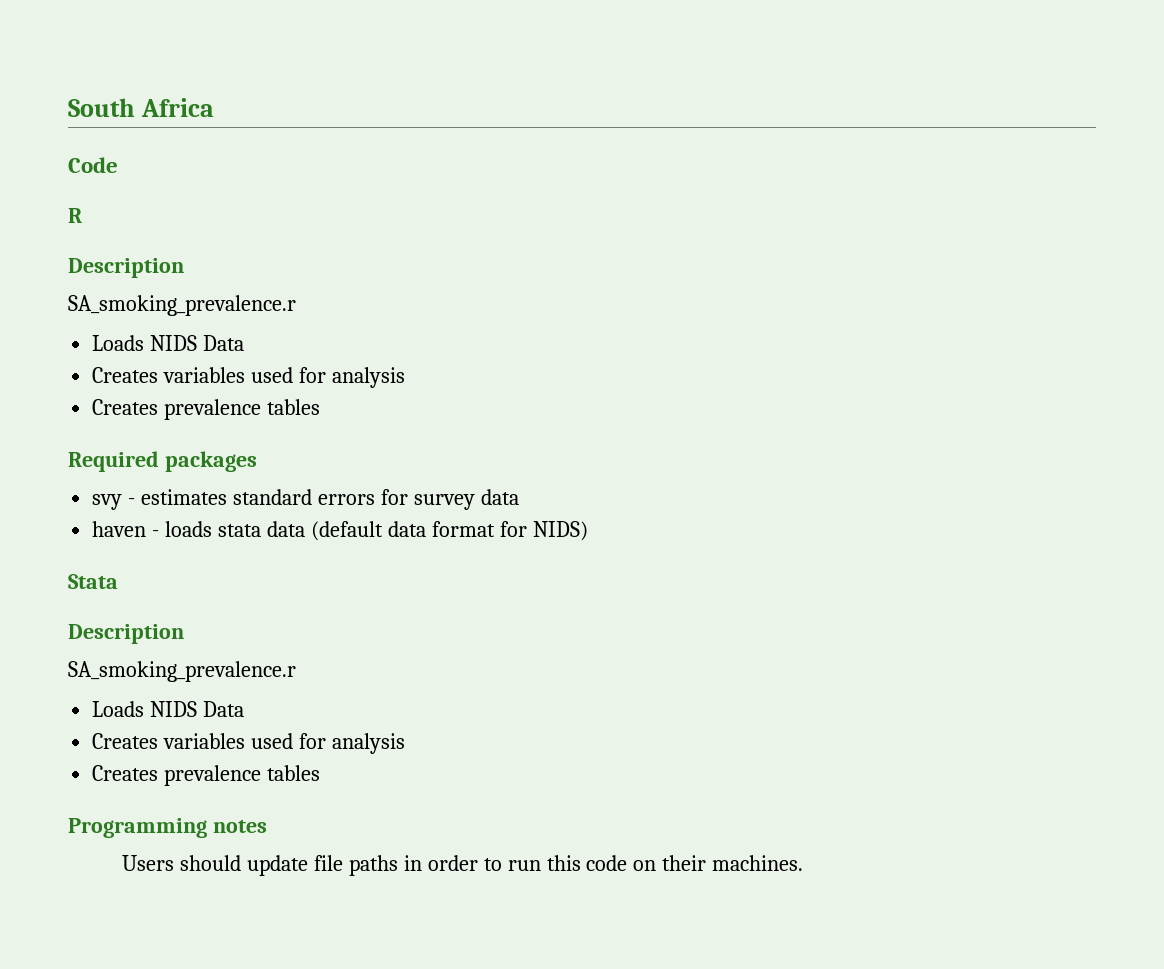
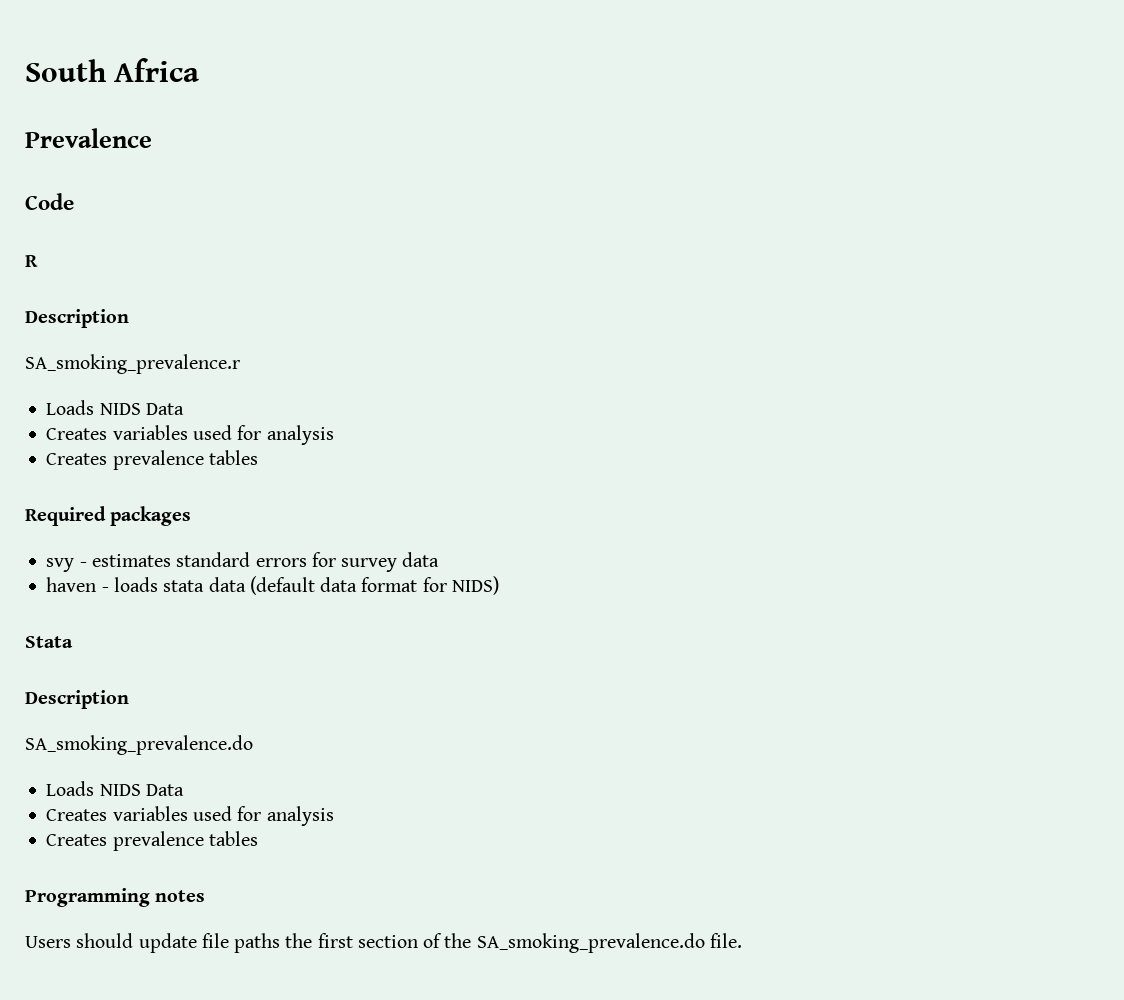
+ Prevalence
  Stata
  Description
- SA_smoking_prevalence.r
+ SA_smoking_prevalence.do
- Users should update file paths in order to run this code on their machines.
+ Users should update file paths the first section of the SA_smoking_prevalence.do file.

